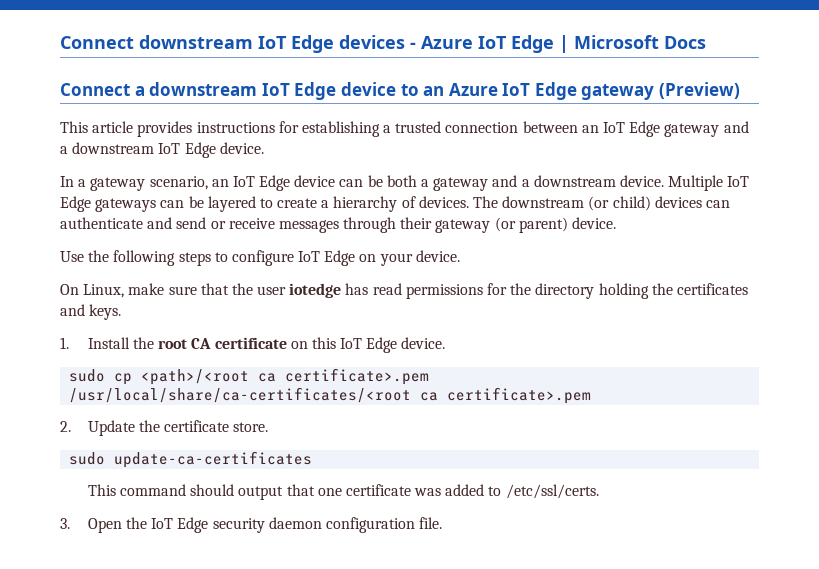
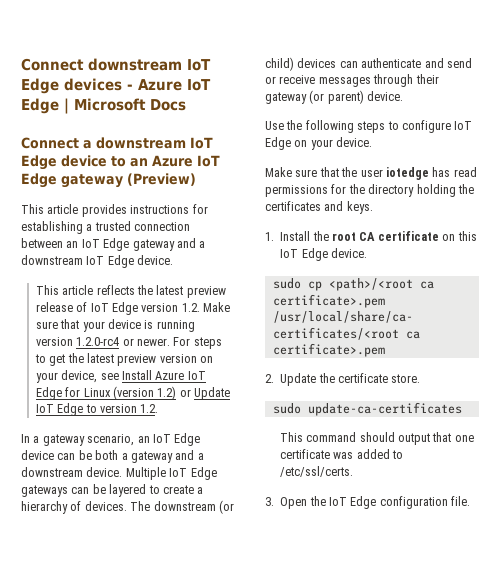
+ This article reflects the latest preview release of IoT Edge version 1.2. Make sure that your device is running version 1.2.0-rc4 or newer. For steps to get the latest preview version on your device, see Install Azure IoT Edge for Linux (version 1.2) or Update IoT Edge to version 1.2.
- On Linux, make sure that the user iotedge has read permissions for the directory holding the certificates and keys.
+ Make sure that the user iotedge has read permissions for the directory holding the certificates and keys.
- 3. Open the IoT Edge security daemon configuration file.
+ 3. Open the IoT Edge configuration file.

